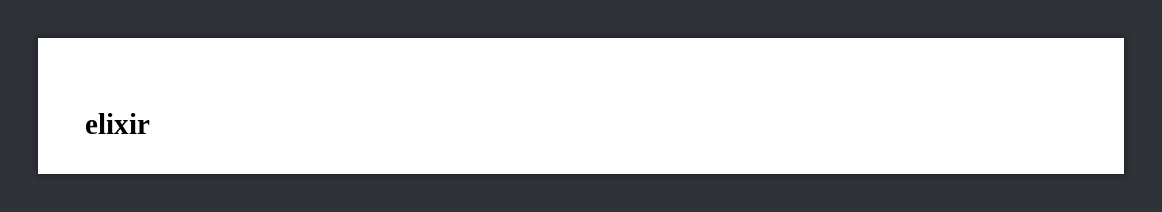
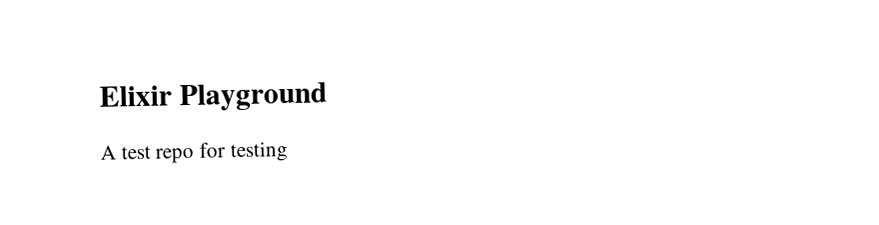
- elixir
+ Elixir Playground
+ A test repo for testing

